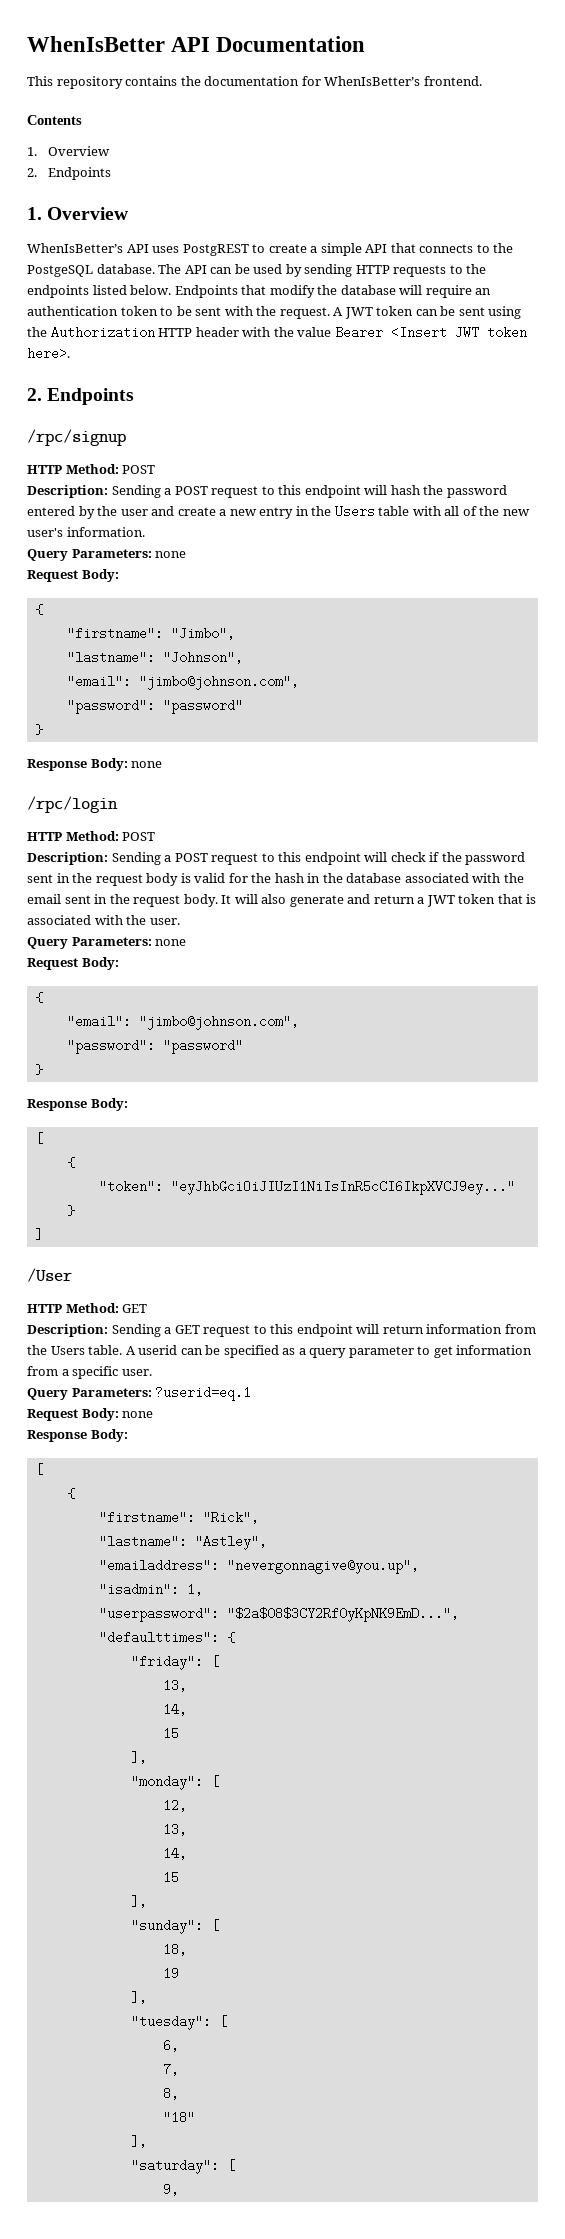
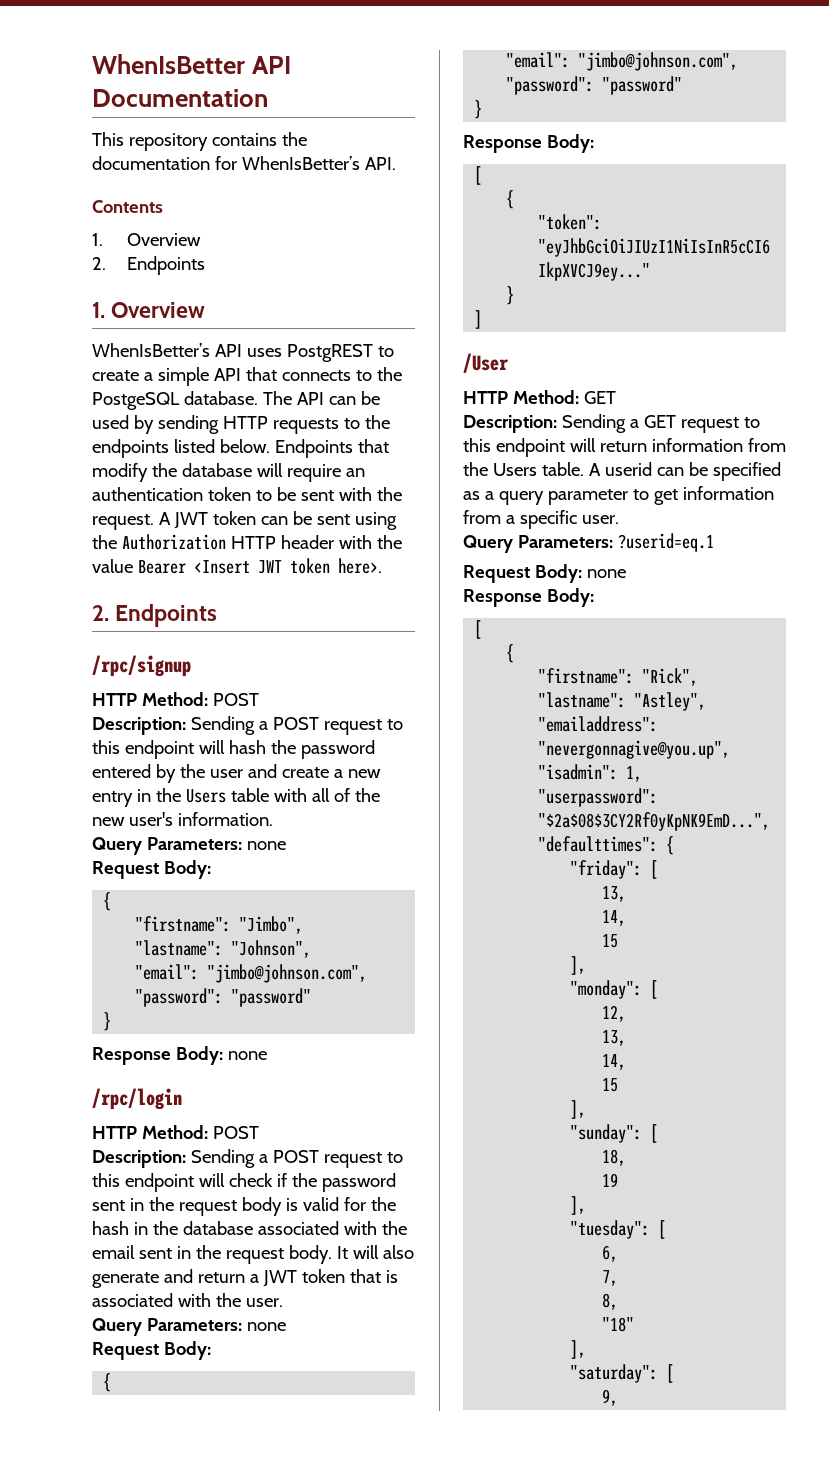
- This repository contains the documentation for WhenIsBetter’s frontend.
+ This repository contains the documentation for WhenIsBetter’s API.

